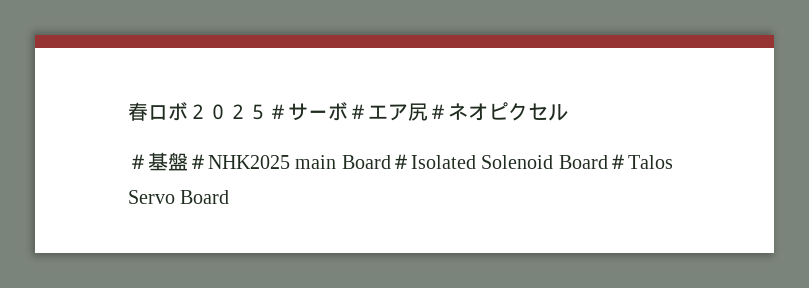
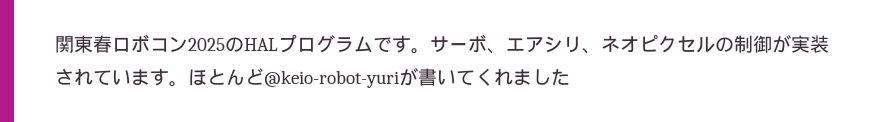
- 春ロボ２０２５＃サーボ＃エア尻＃ネオピクセル
- ＃基盤＃NHK2025 main Board＃Isolated Solenoid Board＃Talos Servo Board
+ 関東春ロボコン2025のHALプログラムです。サーボ、エアシリ、ネオピクセルの制御が実装されています。ほとんど@keio-robot-yuriが書いてくれました

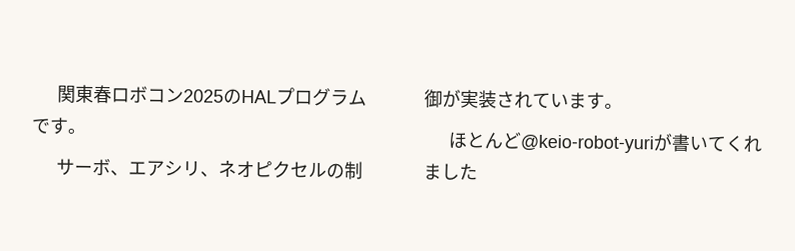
- 関東春ロボコン2025のHALプログラムです。サーボ、エアシリ、ネオピクセルの制御が実装されています。ほとんど@keio-robot-yuriが書いてくれました
+ 関東春ロボコン2025のHALプログラムです。
+ サーボ、エアシリ、ネオピクセルの制御が実装されています。
+ ほとんど@keio-robot-yuriが書いてくれました

